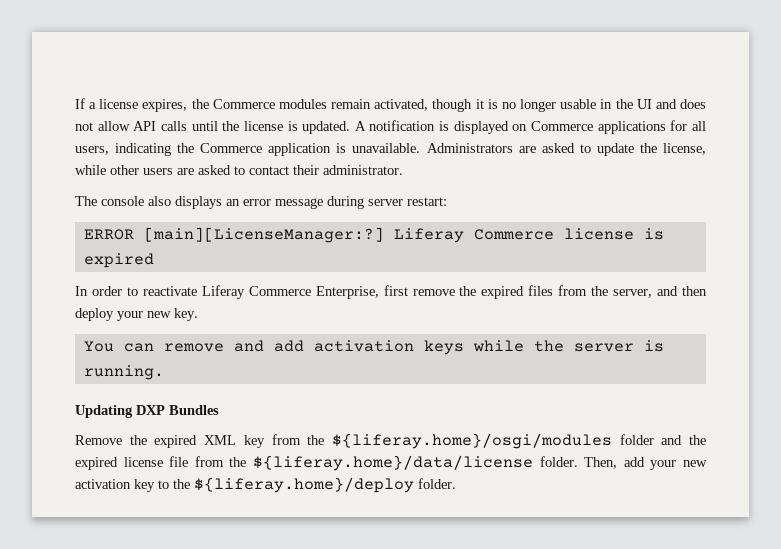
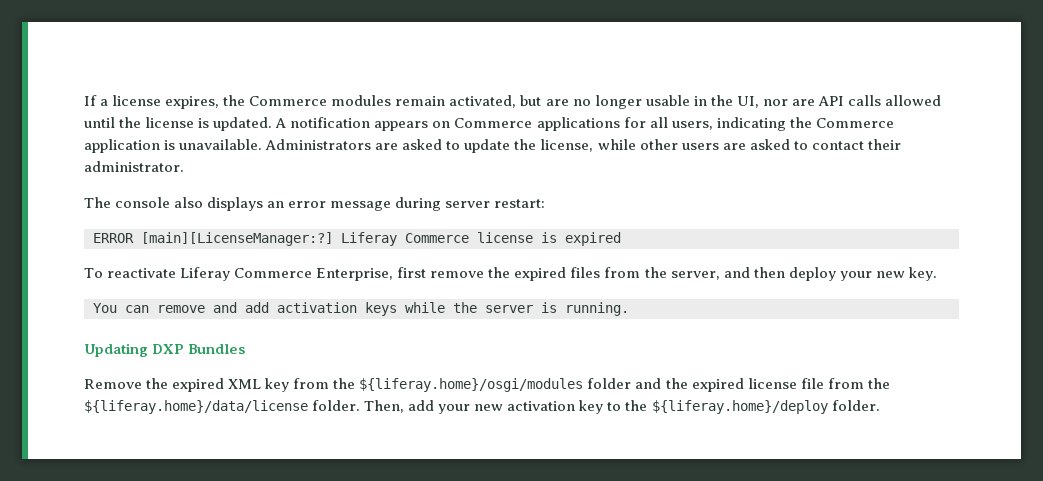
- If a license expires, the Commerce modules remain activated, though it is no longer usable in the UI and does not allow API calls until the license is updated.
+ If a license expires, the Commerce modules remain activated, but are no longer usable in the UI, nor are API calls allowed until the license is updated.
- A notification is displayed on Commerce applications for all users, indicating the Commerce application is unavailable.
+ A notification appears on Commerce applications for all users, indicating the Commerce application is unavailable.
- In order to reactivate Liferay Commerce Enterprise, first remove the expired files from the server, and then deploy your new key.
+ To reactivate Liferay Commerce Enterprise, first remove the expired files from the server, and then deploy your new key.

